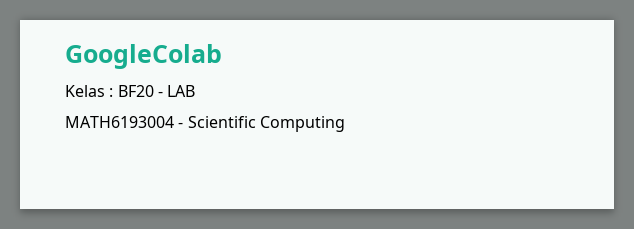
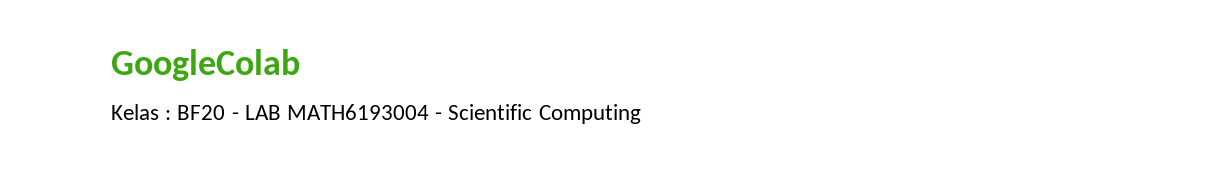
- Kelas : BF20 - LAB
- MATH6193004 - Scientific Computing
+ Kelas : BF20 - LAB MATH6193004 - Scientific Computing

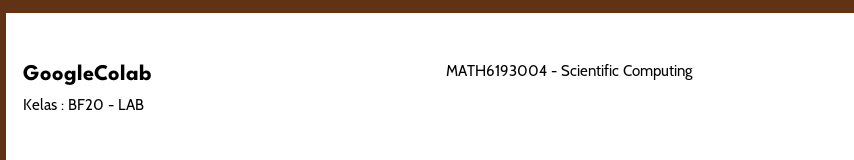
- Kelas : BF20 - LAB MATH6193004 - Scientific Computing
+ Kelas : BF20 - LAB
+ MATH6193004 - Scientific Computing

